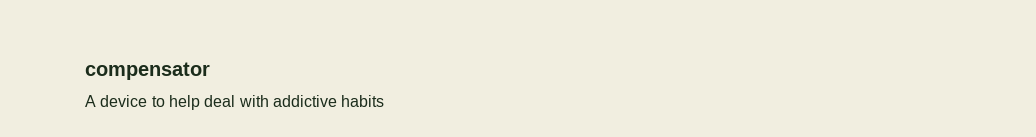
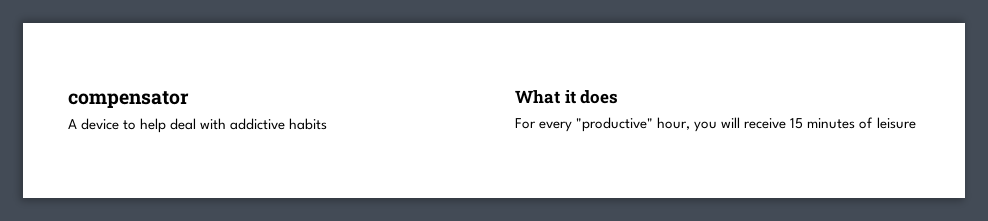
+ What it does
+ For every "productive" hour, you will receive 15 minutes of leisure

